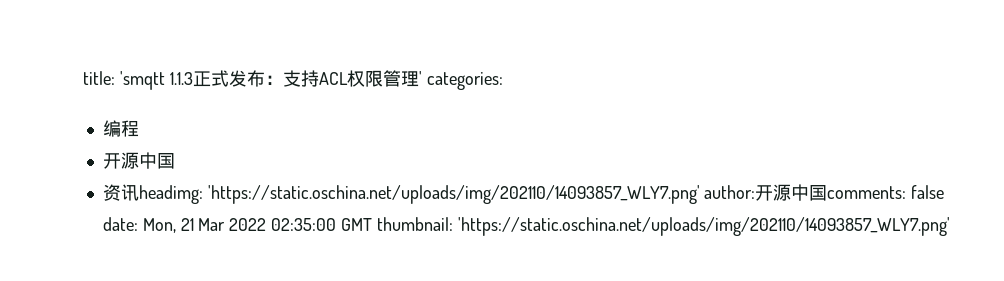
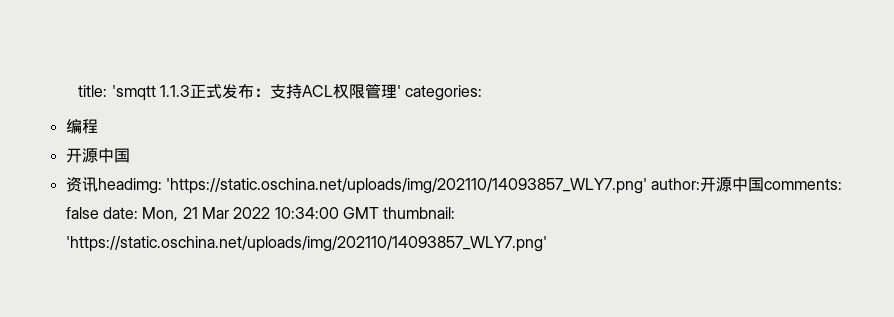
- 资讯headimg: 'https://static.oschina.net/uploads/img/202110/14093857_WLY7.png' author:开源中国comments: false date: Mon, 21 Mar 2022 02:35:00 GMT thumbnail: 'https://static.oschina.net/uploads/img/202110/14093857_WLY7.png'
+ 资讯headimg: 'https://static.oschina.net/uploads/img/202110/14093857_WLY7.png' author:开源中国comments: false date: Mon, 21 Mar 2022 10:34:00 GMT thumbnail: 'https://static.oschina.net/uploads/img/202110/14093857_WLY7.png'

